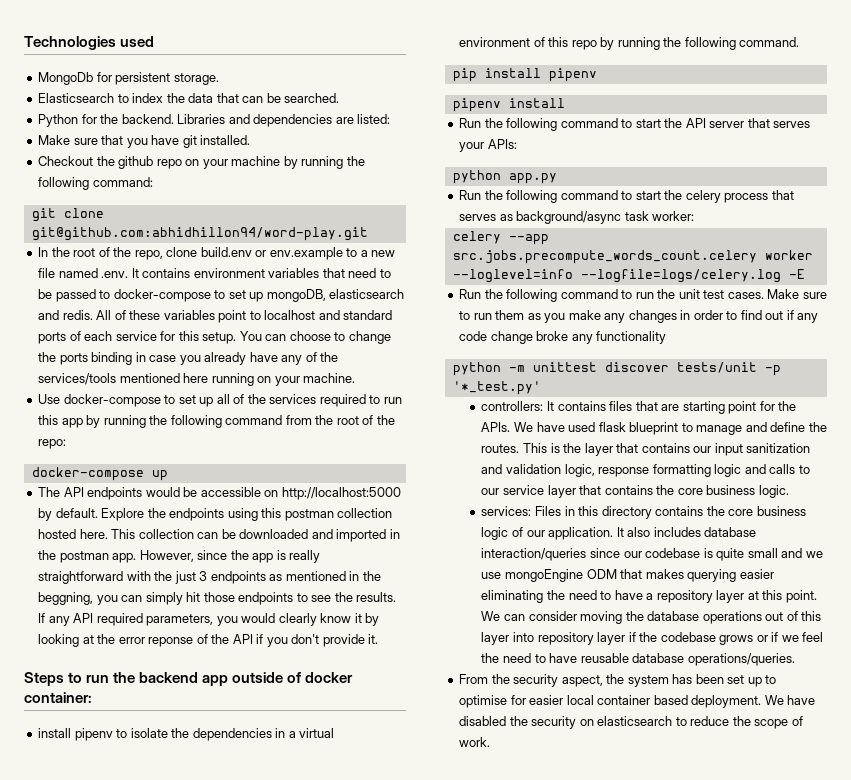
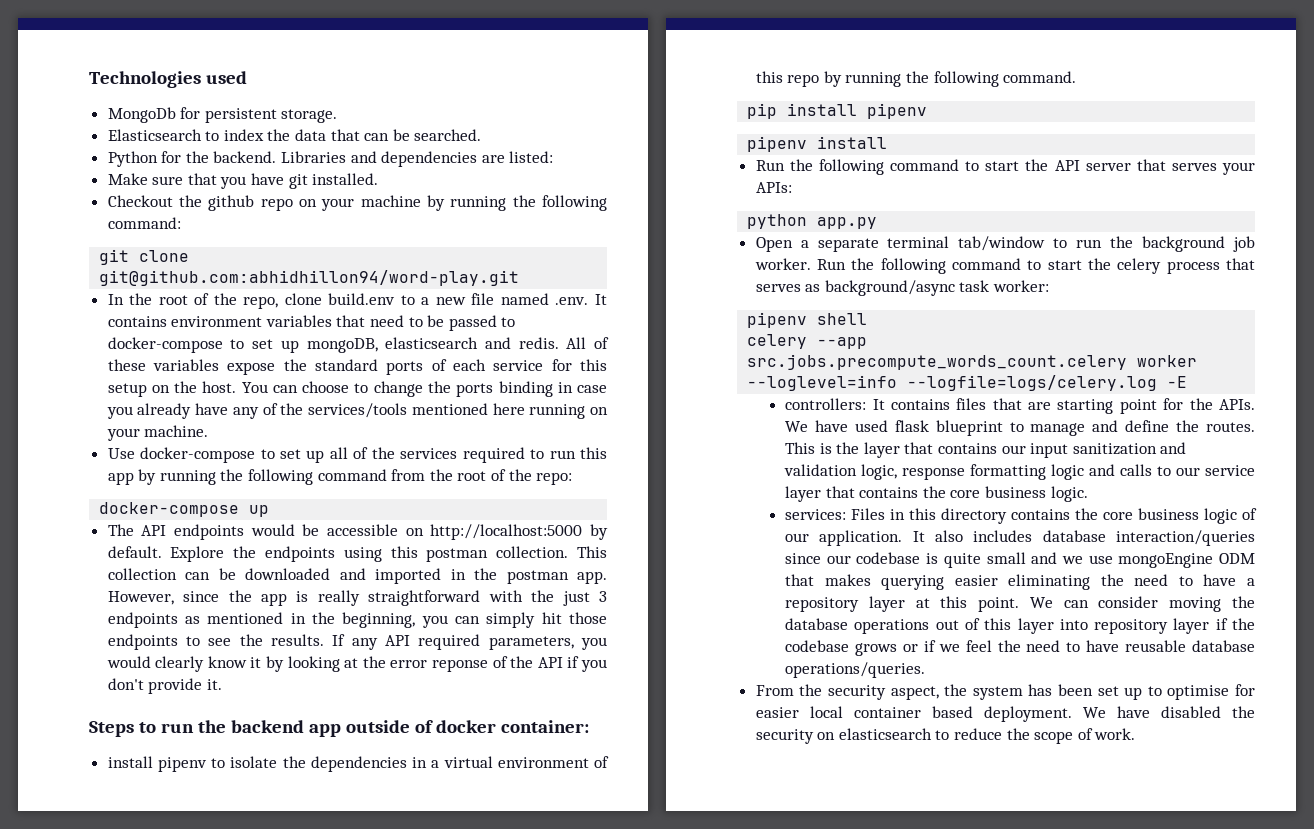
- In the root of the repo, clone build.env or env.example to a new file named .env. It contains environment variables that need to be passed to docker-compose to set up mongoDB, elasticsearch and redis.
+ In the root of the repo, clone build.env to a new file named .env. It contains environment variables that need to be passed to docker-compose to set up mongoDB, elasticsearch and redis.
- All of these variables point to localhost and standard ports of each service for this setup.
+ All of these variables expose the standard ports of each service for this setup on the host.
- Explore the endpoints using this postman collection hosted here.
+ Explore the endpoints using this postman collection.
- However, since the app is really straightforward with the just 3 endpoints as mentioned in the beggning, you can simply hit those endpoints to see the results.
+ However, since the app is really straightforward with the just 3 endpoints as mentioned in the beginning, you can simply hit those endpoints to see the results.
+ Open a separate terminal tab/window to run the background job worker.
+ pipenv shell
- Run the following command to run the unit test cases. Make sure to run them as you make any changes in order to find out if any code change broke any functionality
- python -m unittest discover tests/unit -p '*_test.py'

